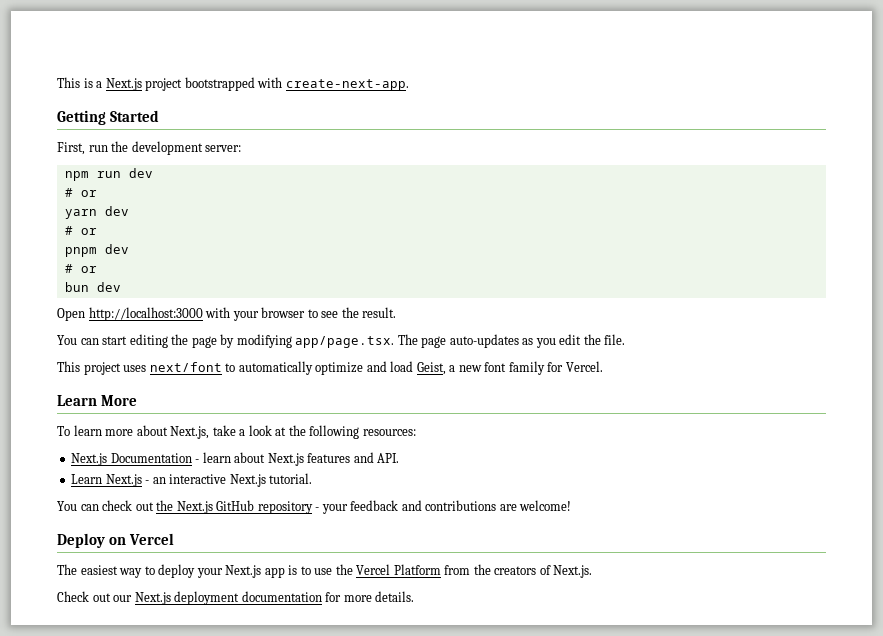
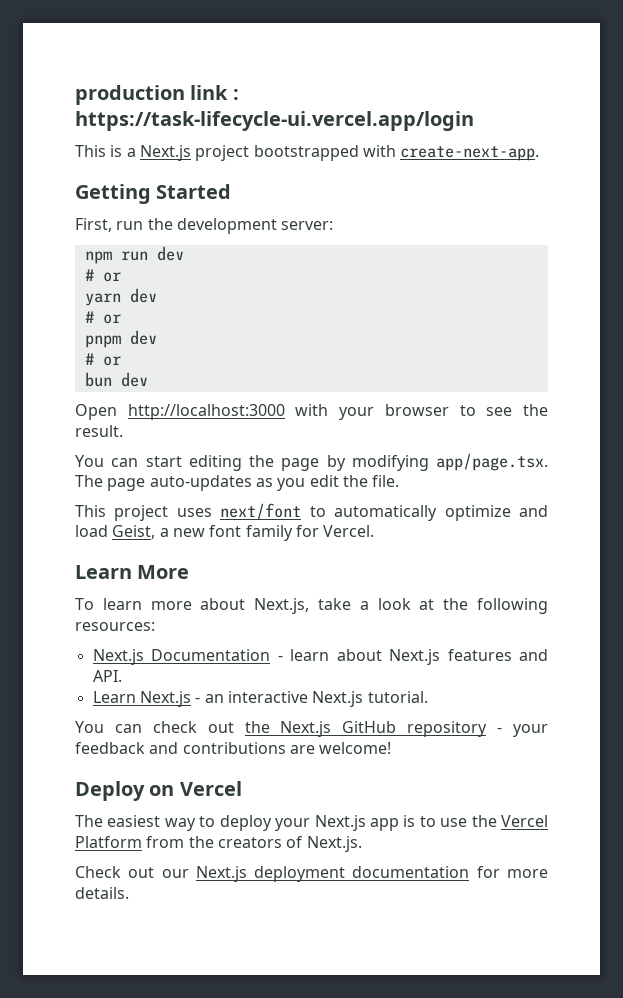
+ production link : https://task-lifecycle-ui.vercel.app/login

